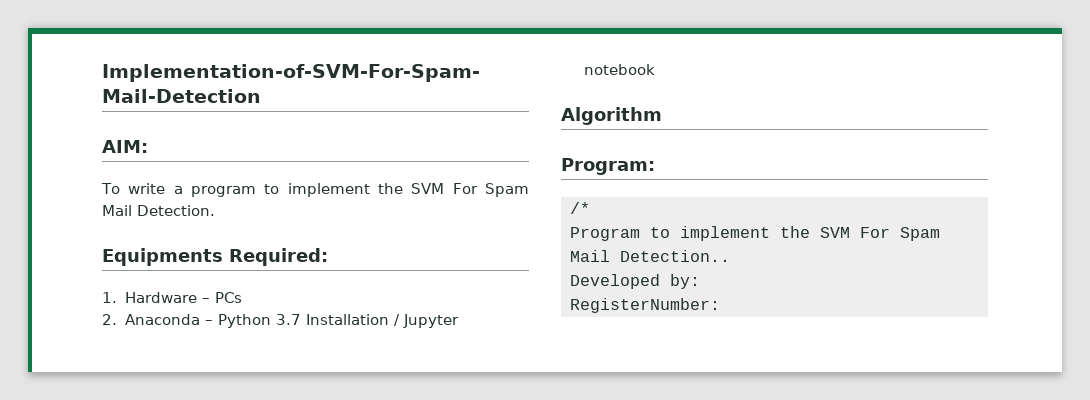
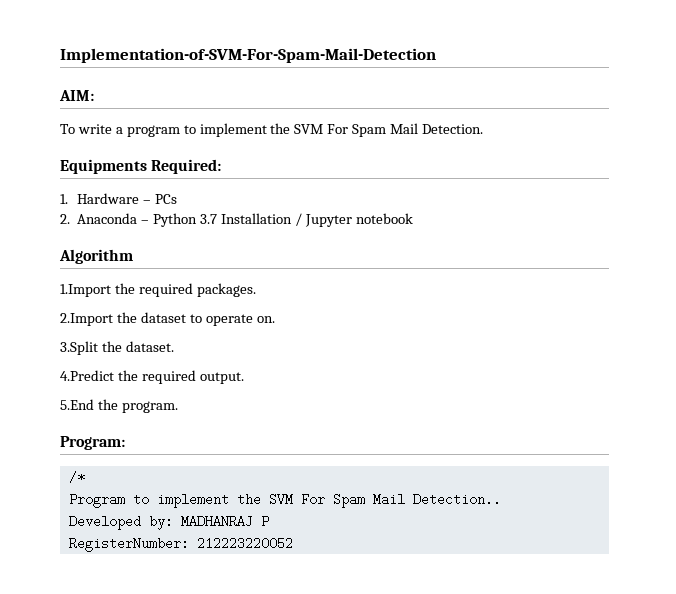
+ 1.Import the required packages.
+ 2.Import the dataset to operate on.
+ 3.Split the dataset.
+ 4.Predict the required output.
+ 5.End the program.
- Developed by:
+ Developed by: MADHANRAJ P
- RegisterNumber:
+ RegisterNumber: 212223220052

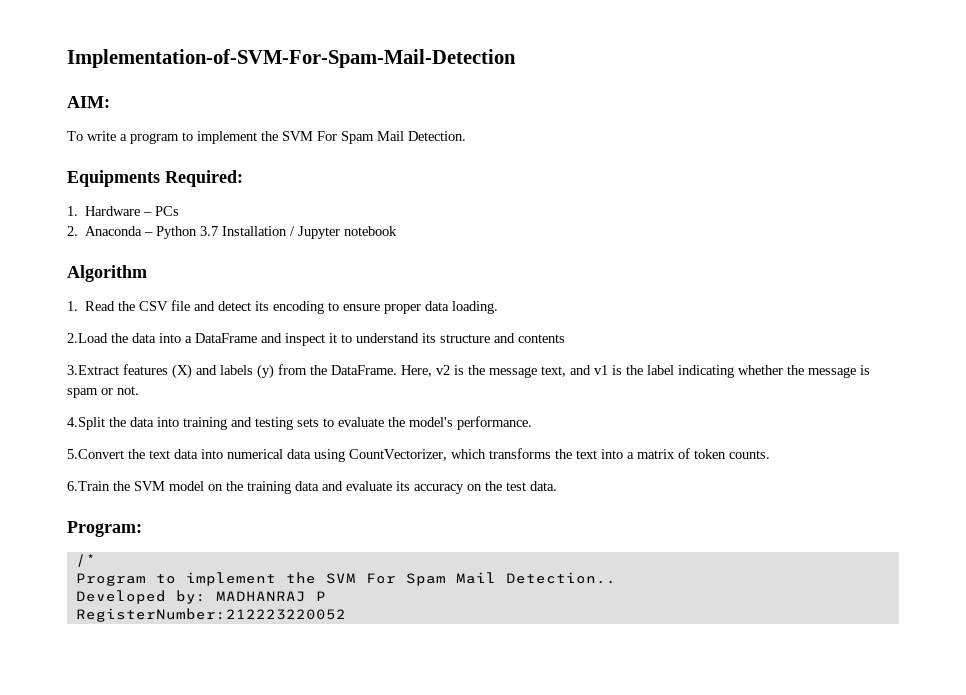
- 1.Import the required packages.
- 2.Import the dataset to operate on.
- 3.Split the dataset.
- 4.Predict the required output.
- 5.End the program.
+ 1. Read the CSV file and detect its encoding to ensure proper data loading.
+ 2.Load the data into a DataFrame and inspect it to understand its structure and contents
+ 3.Extract features (X) and labels (y) from the DataFrame. Here, v2 is the message text, and v1 is the label indicating whether the message is spam or not.
+ 4.Split the data into training and testing sets to evaluate the model's performance.
+ 5.Convert the text data into numerical data using CountVectorizer, which transforms the text into a matrix of token counts.
+ 6.Train the SVM model on the training data and evaluate its accuracy on the test data.
- RegisterNumber: 212223220052
+ RegisterNumber:212223220052

